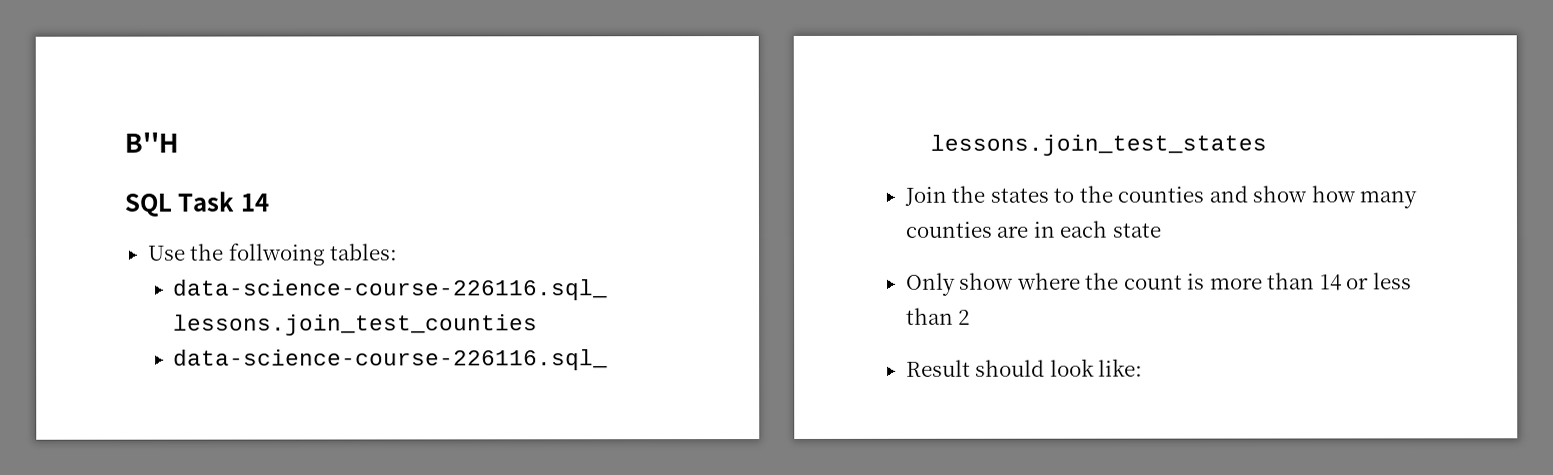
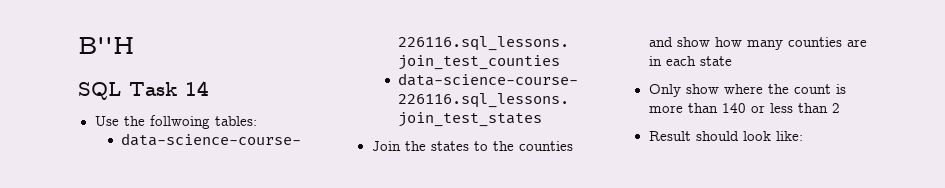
- Only show where the count is more than 14 or less than 2
+ Only show where the count is more than 140 or less than 2

